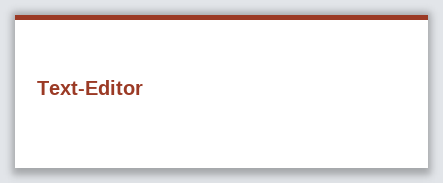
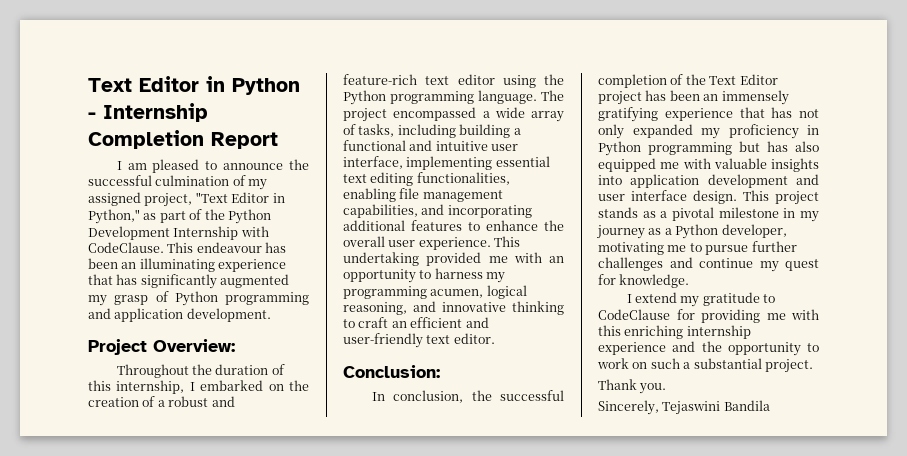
- Text-Editor
+ Text Editor in Python - Internship Completion Report
+ I am pleased to announce the successful culmination of my assigned project, "Text Editor in Python," as part of the Python Development Internship with CodeClause. This endeavour has been an illuminating experience that has significantly augmented my grasp of Python programming and application development.
+ Project Overview:
+ Throughout the duration of this internship, I embarked on the creation of a robust and feature-rich text editor using the Python programming language. The project encompassed a wide array of tasks, including building a functional and intuitive user interface, implementing essential text editing functionalities, enabling file management capabilities, and incorporating additional features to enhance the overall user experience. This undertaking provided me with an opportunity to harness my programming acumen, logical reasoning, and innovative thinking to craft an efficient and user-friendly text editor.
+ Conclusion:
+ In conclusion, the successful completion of the Text Editor project has been an immensely gratifying experience that has not only expanded my proficiency in Python programming but has also equipped me with valuable insights into application development and user interface design. This project stands as a pivotal milestone in my journey as a Python developer, motivating me to pursue further challenges and continue my quest for knowledge.
+ I extend my gratitude to CodeClause for providing me with this enriching internship experience and the opportunity to work on such a substantial project.
+ Thank you.
+ Sincerely, Tejaswini Bandila

